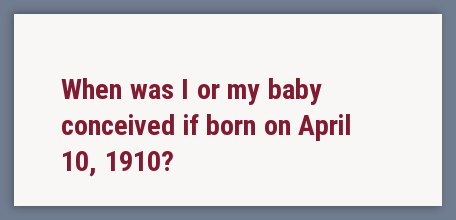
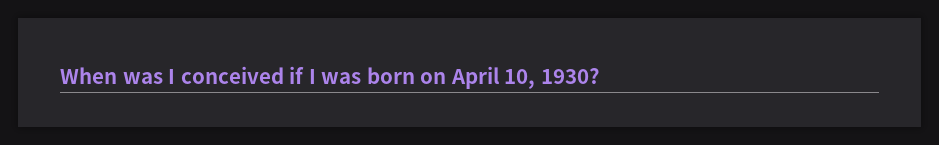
- When was I or my baby conceived if born on April 10, 1910?
+ When was I conceived if I was born on April 10, 1930?

